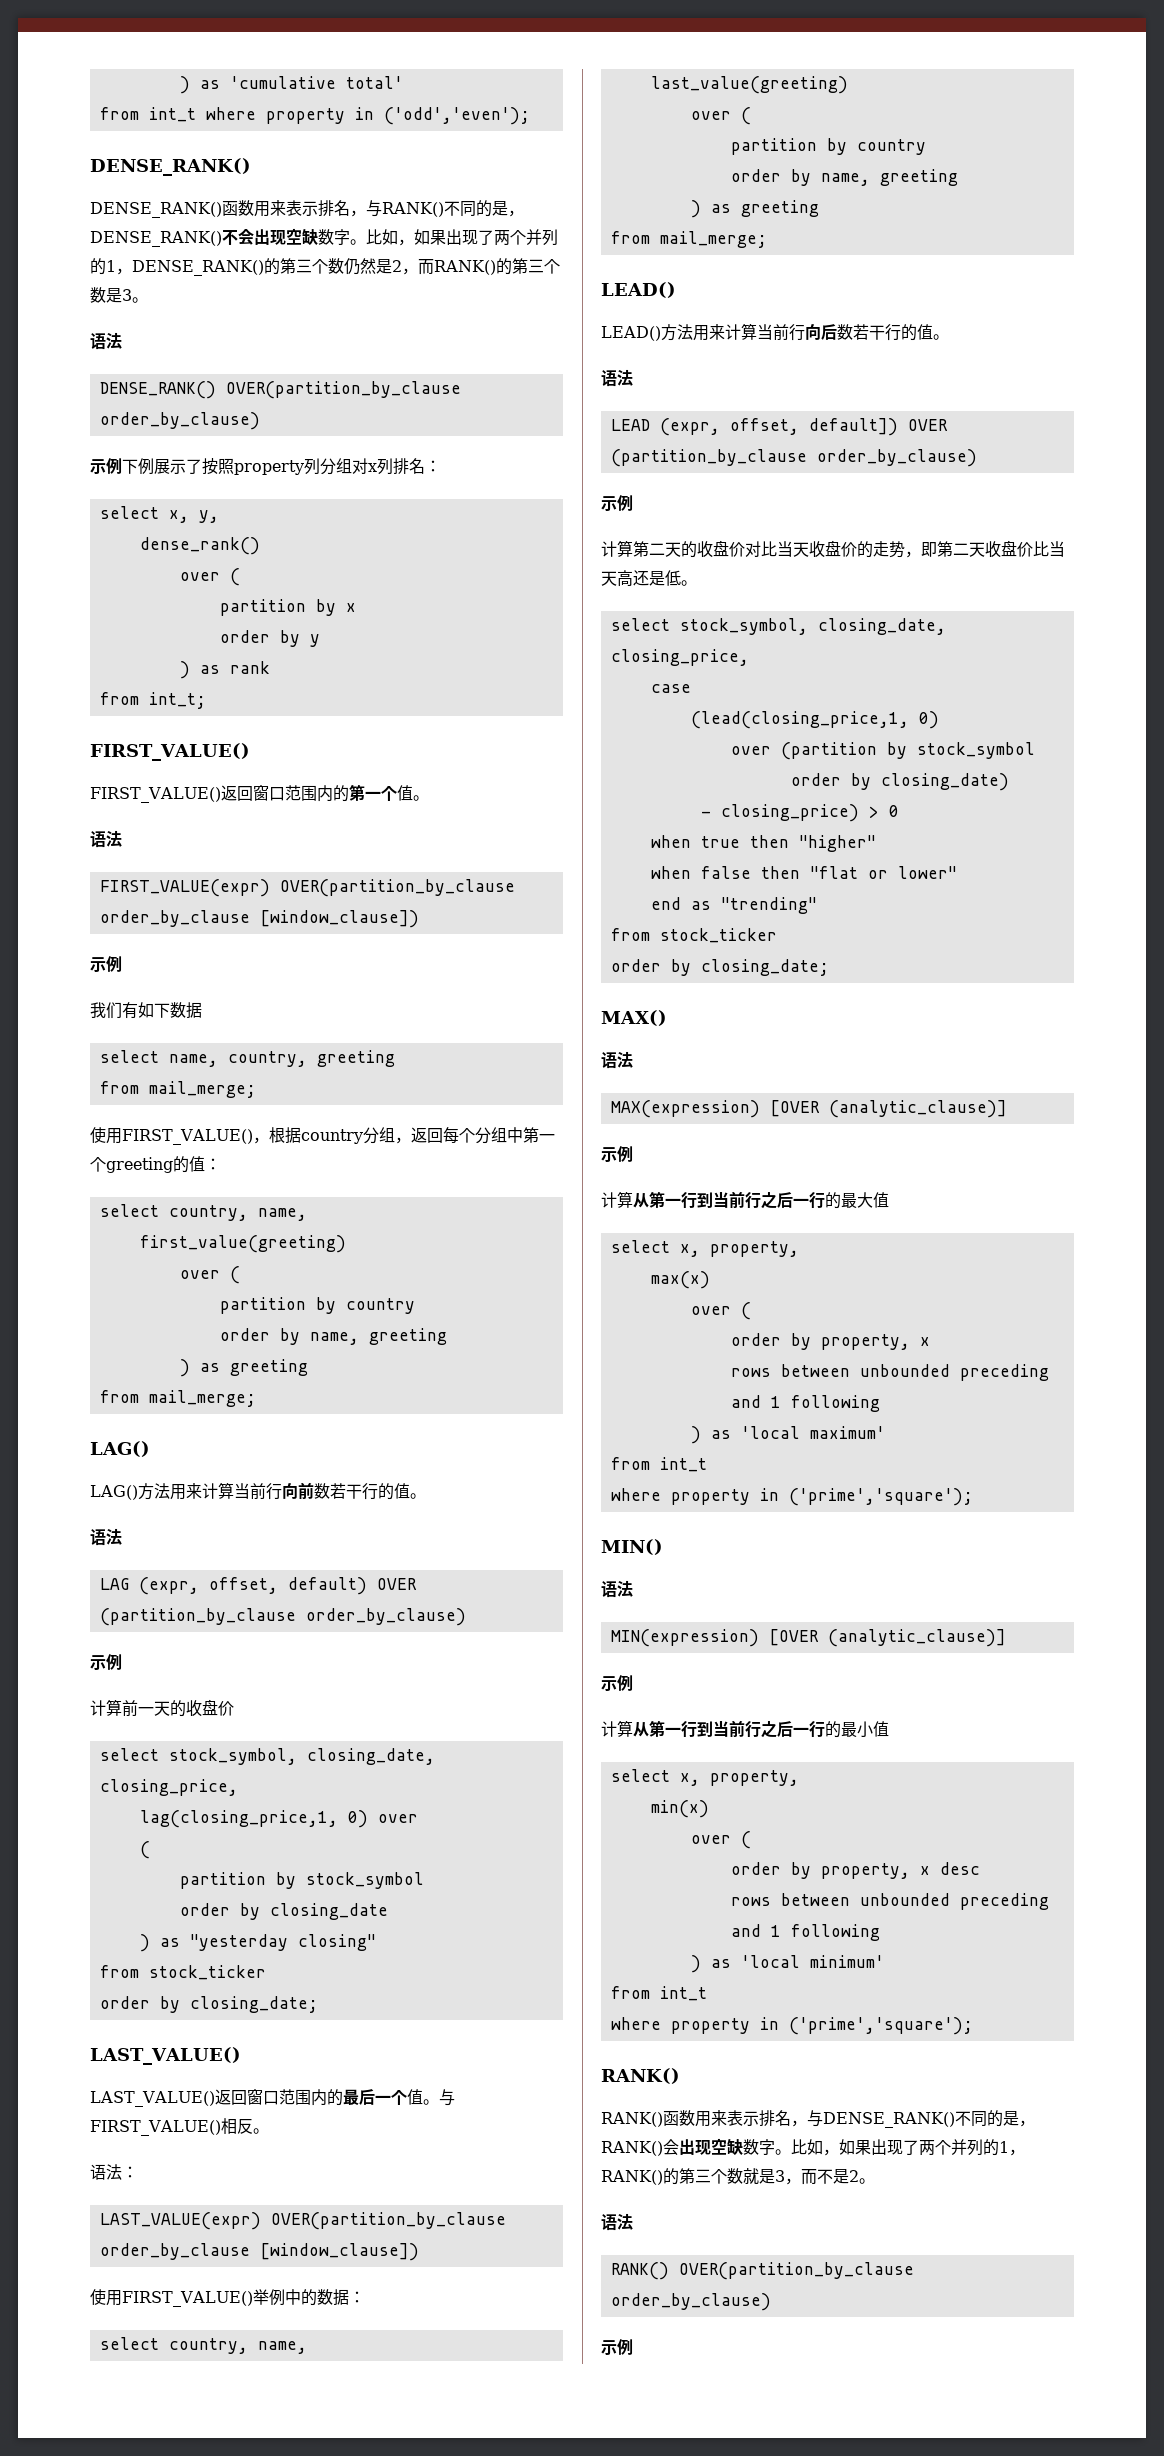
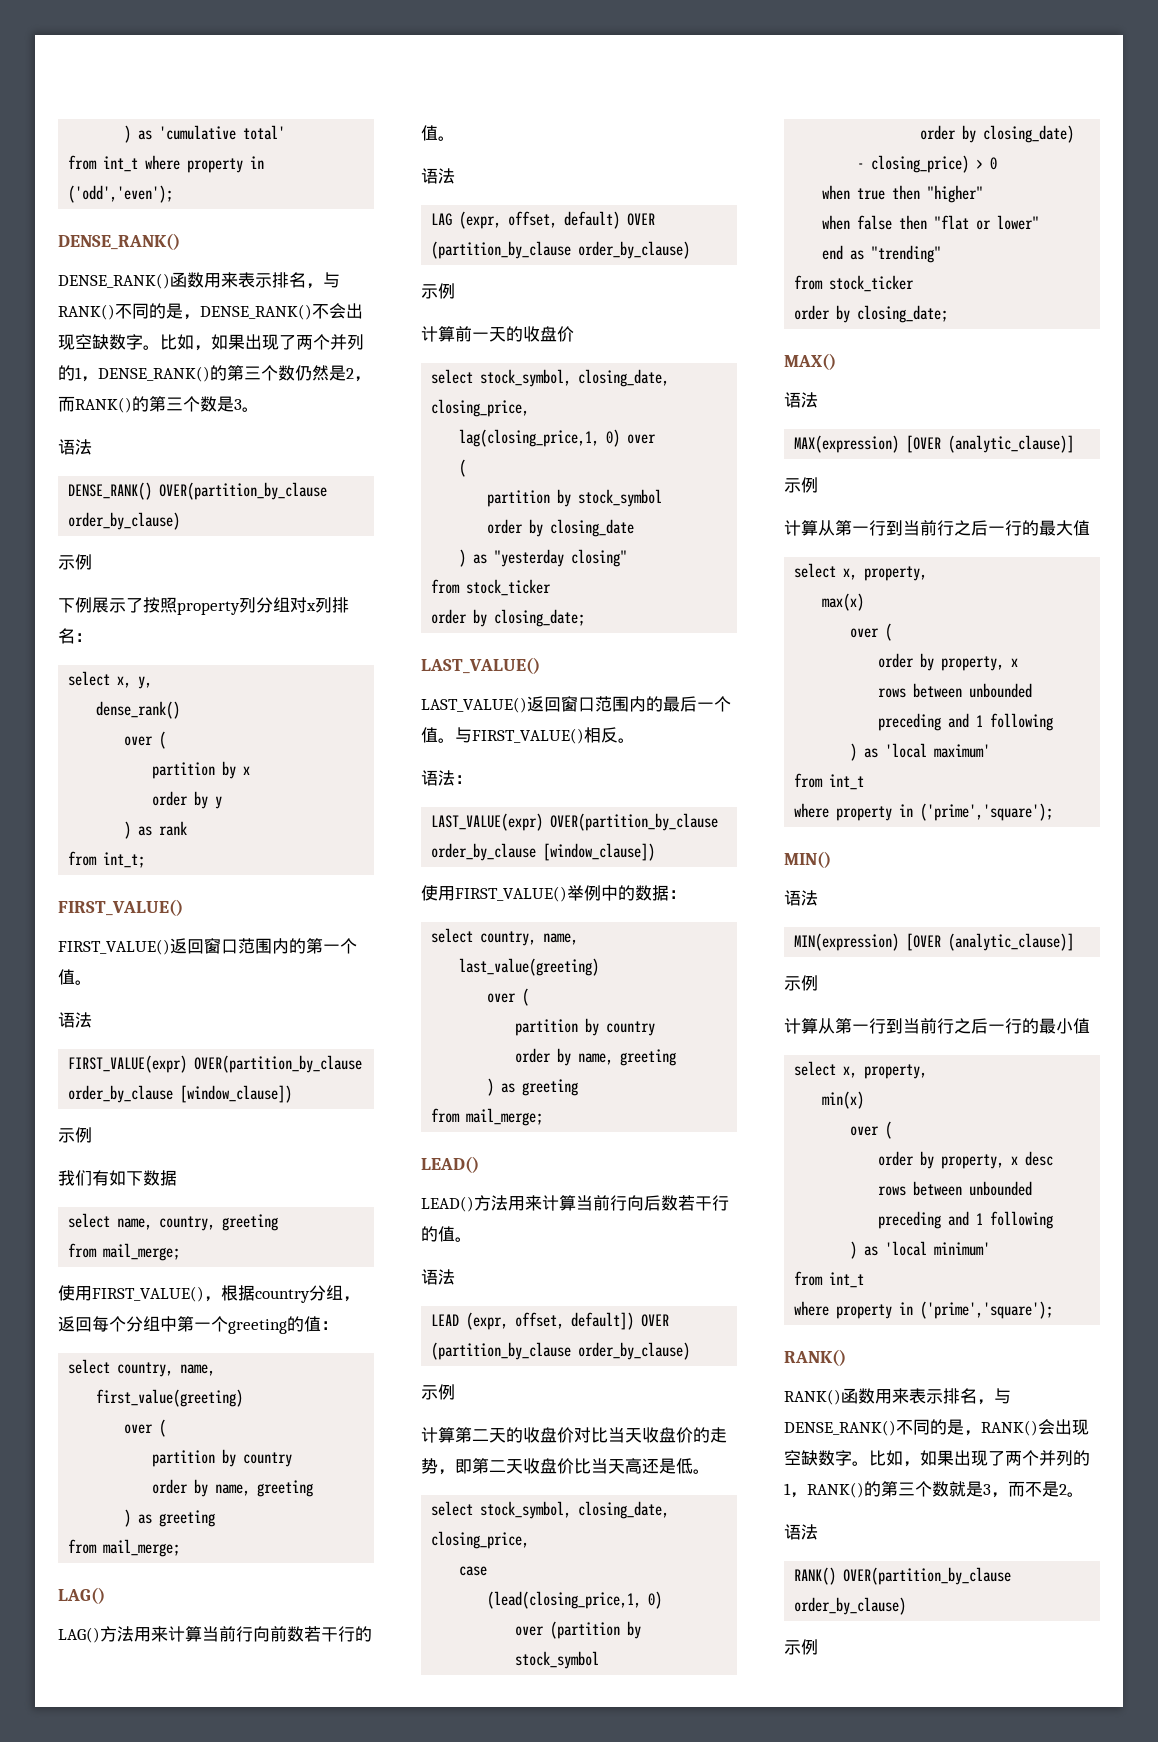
  DENSE_RANK() OVER(partition_by_clause order_by_clause)
- 示例下例展示了按照property列分组对x列排名：
+ 示例
+ 下例展示了按照property列分组对x列排名：

